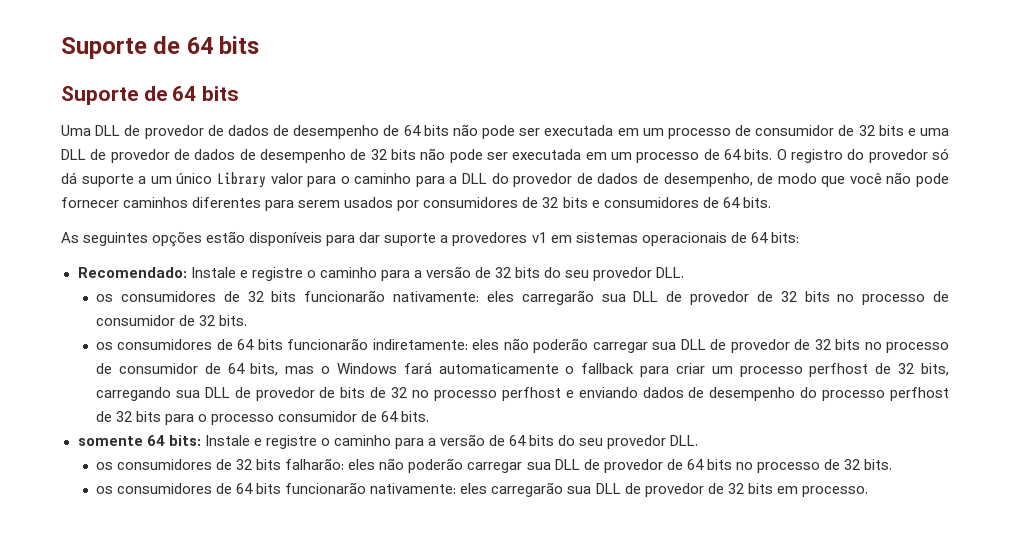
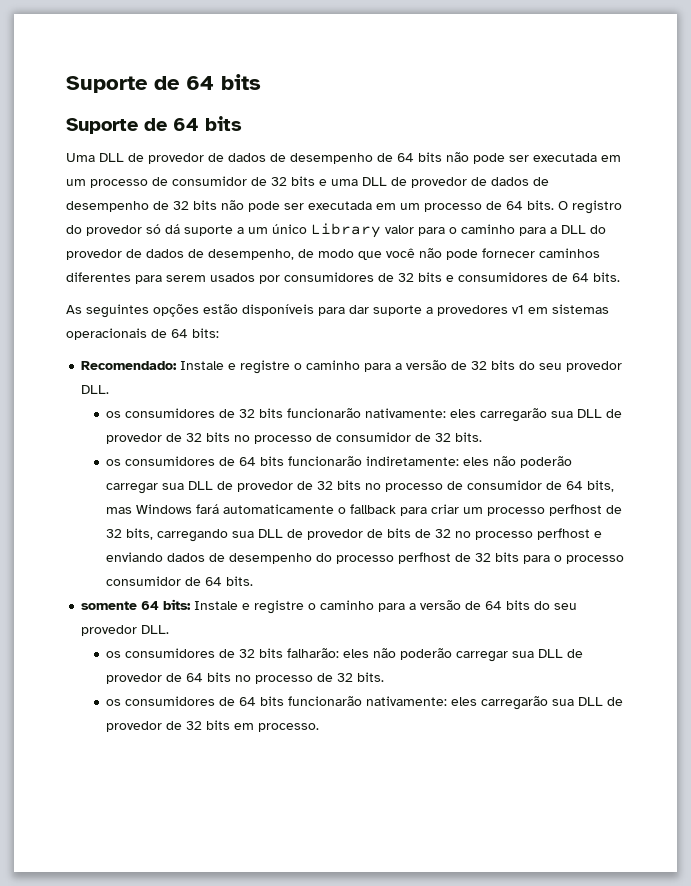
- eles não poderão carregar sua DLL de provedor de 32 bits no processo de consumidor de 64 bits, mas o Windows fará automaticamente o fallback para criar um processo perfhost de 32 bits, carregando sua DLL de provedor de bits de 32 no processo perfhost e enviando dados de desempenho do processo perfhost de 32 bits para o processo consumidor de 64 bits.
+ eles não poderão carregar sua DLL de provedor de 32 bits no processo de consumidor de 64 bits, mas Windows fará automaticamente o fallback para criar um processo perfhost de 32 bits, carregando sua DLL de provedor de bits de 32 no processo perfhost e enviando dados de desempenho do processo perfhost de 32 bits para o processo consumidor de 64 bits.

